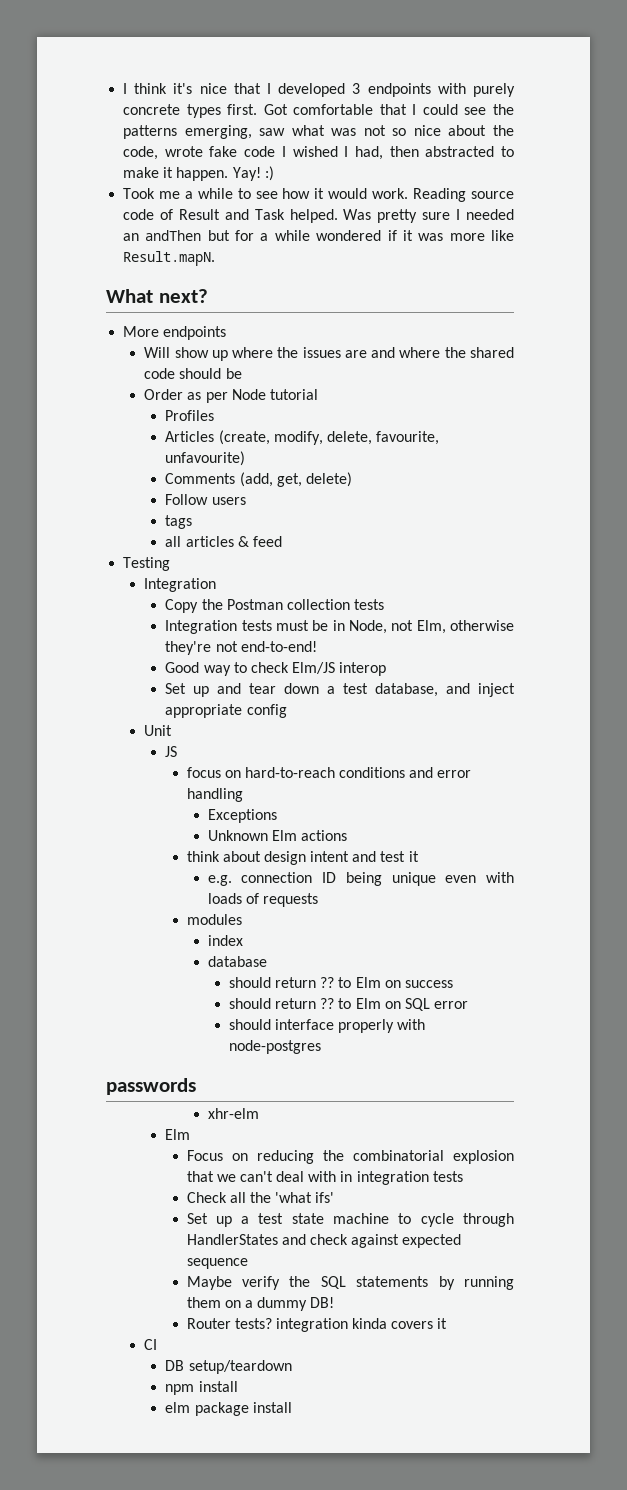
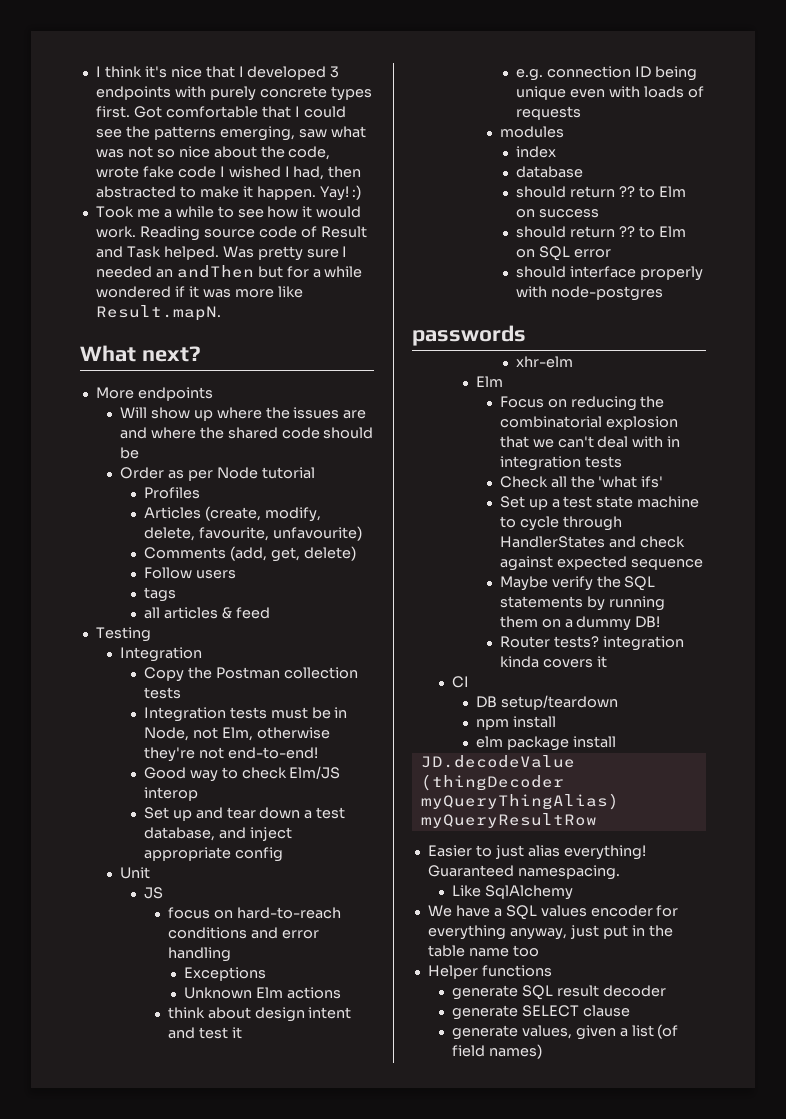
+ JD.decodeValue (thingDecoder myQueryThingAlias) myQueryResultRow
+ Easier to just alias everything! Guaranteed namespacing.
+ Like SqlAlchemy
+ We have a SQL values encoder for everything anyway, just put in the table name too
+ Helper functions
+ generate SQL result decoder
+ generate SELECT clause
+ generate values, given a list (of field names)

